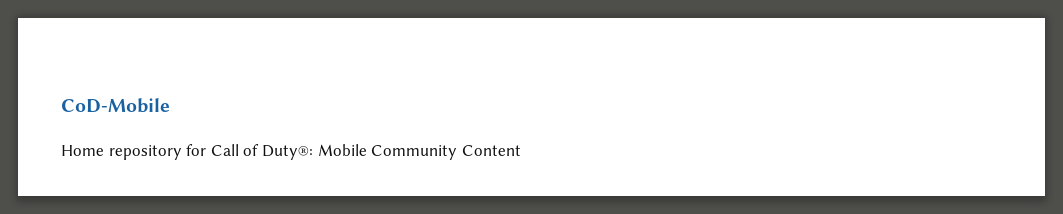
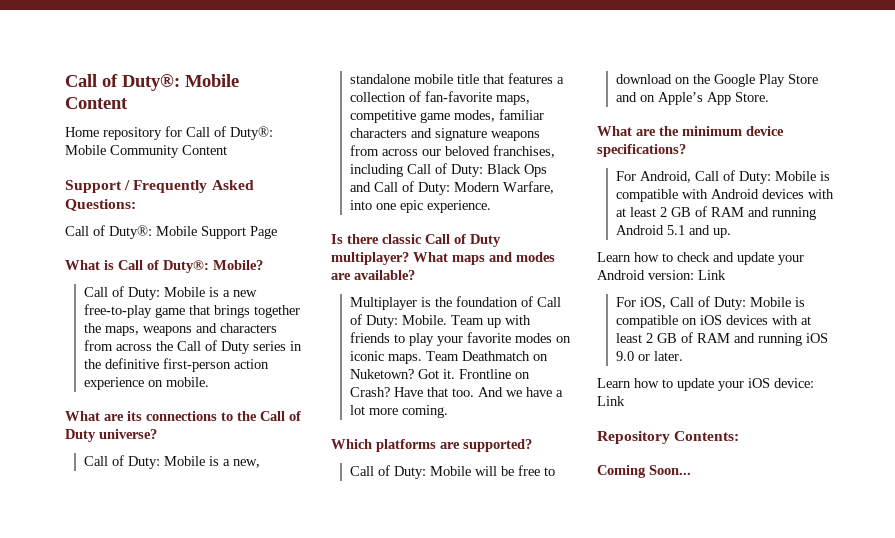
- CoD-Mobile
+ Call of Duty®: Mobile Content
+ Support / Frequently Asked Questions:
+ Call of Duty®: Mobile Support Page
+ What is Call of Duty®: Mobile?
+ Call of Duty: Mobile is a new free-to-play game that brings together the maps, weapons and characters from across the Call of Duty series in the definitive first-person action experience on mobile.
+ What are its connections to the Call of Duty universe?
+ Call of Duty: Mobile is a new, standalone mobile title that features a collection of fan-favorite maps, competitive game modes, familiar characters and signature weapons from across our beloved franchises, including Call of Duty: Black Ops and Call of Duty: Modern Warfare, into one epic experience.
+ Is there classic Call of Duty multiplayer? What maps and modes are available?
+ Multiplayer is the foundation of Call of Duty: Mobile. Team up with friends to play your favorite modes on iconic maps. Team Deathmatch on Nuketown? Got it. Frontline on Crash? Have that too. And we have a lot more coming.
+ Which platforms are supported?
+ Call of Duty: Mobile will be free to download on the Google Play Store and on Apple’s App Store.
+ What are the minimum device specifications?
+ For Android, Call of Duty: Mobile is compatible with Android devices with at least 2 GB of RAM and running Android 5.1 and up.
+ Learn how to check and update your Android version: Link
+ For iOS, Call of Duty: Mobile is compatible on iOS devices with at least 2 GB of RAM and running iOS 9.0 or later.
+ Learn how to update your iOS device: Link
+ Repository Contents:
+ Coming Soon...

